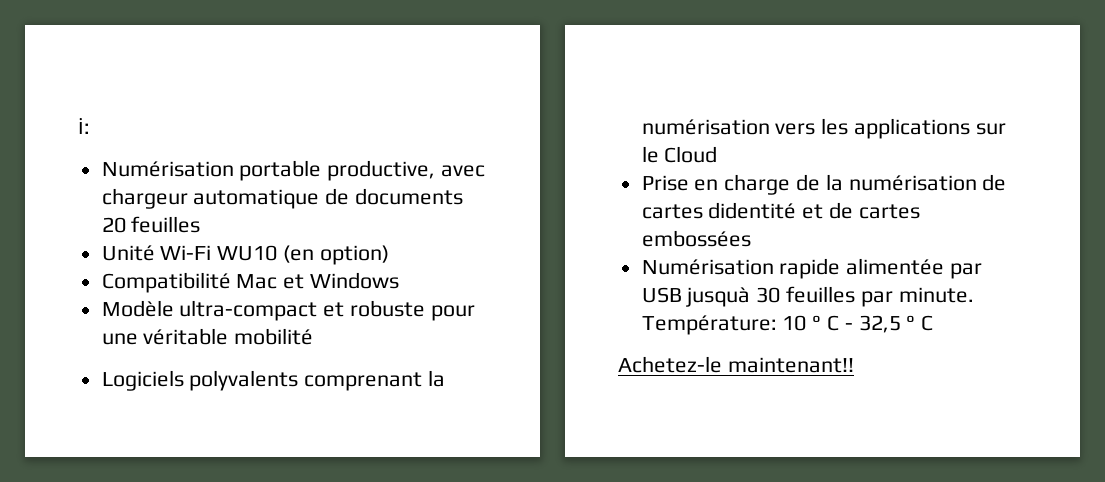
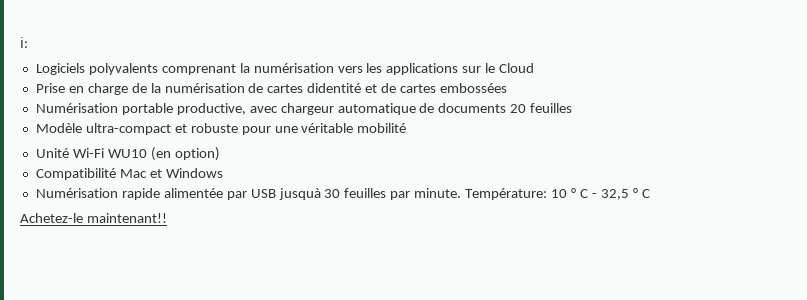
- Numérisation portable productive, avec chargeur automatique de documents 20 feuilles
- Unité Wi-Fi WU10 (en option)
- Compatibilité Mac et Windows
- Modèle ultra-compact et robuste pour une véritable mobilité
+ Numérisation portable productive, avec chargeur automatique de documents 20 feuilles
+ Modèle ultra-compact et robuste pour une véritable mobilité
+ Unité Wi-Fi WU10 (en option)
+ Compatibilité Mac et Windows

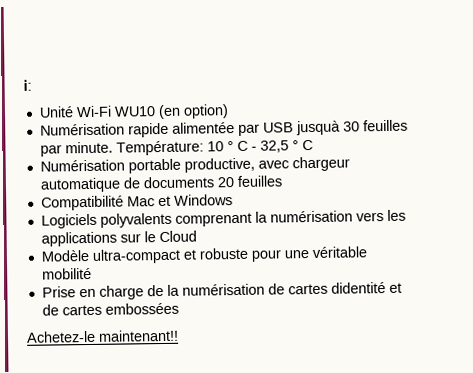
- Logiciels polyvalents comprenant la numérisation vers les applications sur le Cloud
- Prise en charge de la numérisation de cartes didentité et de cartes embossées
- Numérisation portable productive, avec chargeur automatique de documents 20 feuilles
- Modèle ultra-compact et robuste pour une véritable mobilité
- Compatibilité Mac et Windows
+ Numérisation portable productive, avec chargeur automatique de documents 20 feuilles
+ Compatibilité Mac et Windows
+ Logiciels polyvalents comprenant la numérisation vers les applications sur le Cloud
+ Modèle ultra-compact et robuste pour une véritable mobilité
+ Prise en charge de la numérisation de cartes didentité et de cartes embossées

